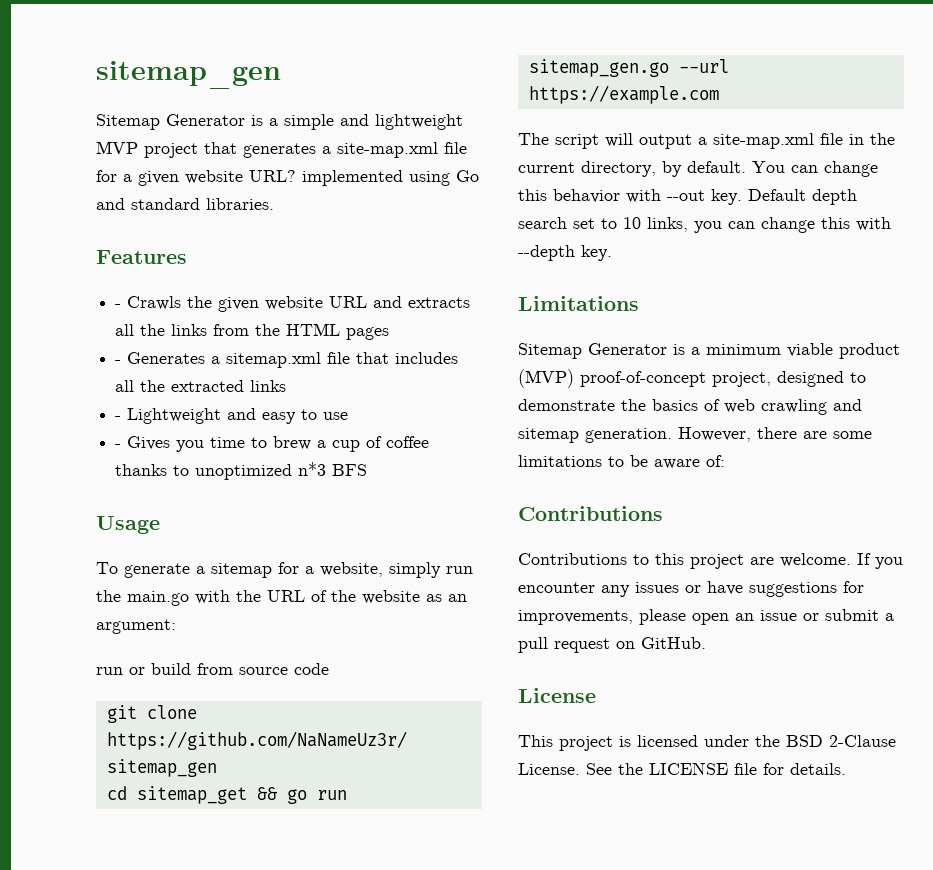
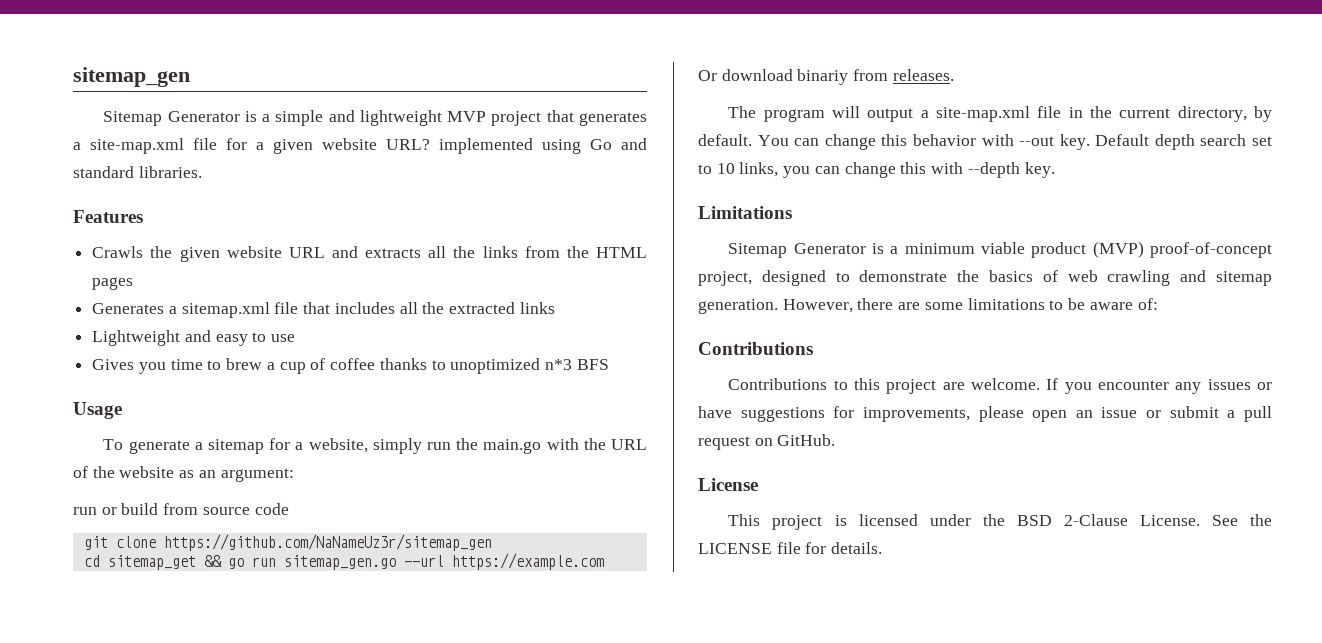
- - Crawls the given website URL and extracts all the links from the HTML pages
+ Crawls the given website URL and extracts all the links from the HTML pages
- - Generates a sitemap.xml file that includes all the extracted links
+ Generates a sitemap.xml file that includes all the extracted links
- - Lightweight and easy to use
+ Lightweight and easy to use
- - Gives you time to brew a cup of coffee thanks to unoptimized n*3 BFS
+ Gives you time to brew a cup of coffee thanks to unoptimized n*3 BFS
+ Or download binariy from releases.
- The script will output a site-map.xml file in the current directory, by default.
+ The program will output a site-map.xml file in the current directory, by default.

